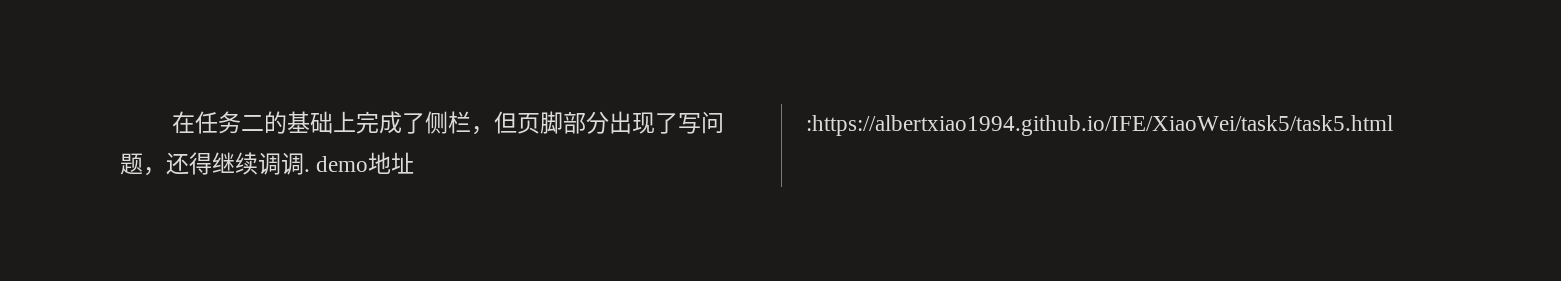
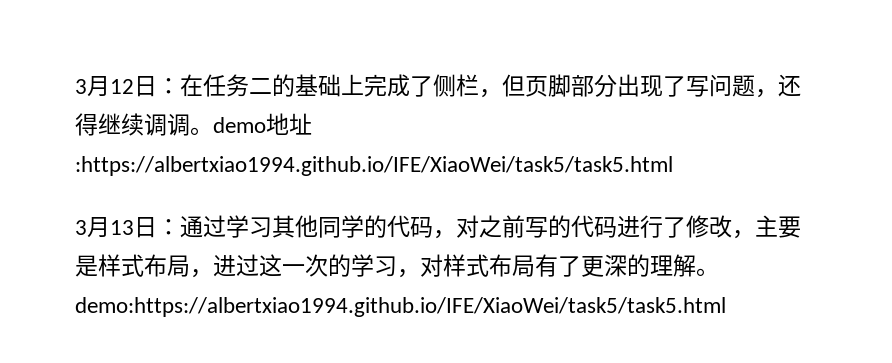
- 在任务二的基础上完成了侧栏，但页脚部分出现了写问题，还得继续调调. demo地址:https://albertxiao1994.github.io/IFE/XiaoWei/task5/task5.html
+ 3月12日：在任务二的基础上完成了侧栏，但页脚部分出现了写问题，还得继续调调。demo地址:https://albertxiao1994.github.io/IFE/XiaoWei/task5/task5.html
+ 3月13日：通过学习其他同学的代码，对之前写的代码进行了修改，主要是样式布局，进过这一次的学习，对样式布局有了更深的理解。demo:https://albertxiao1994.github.io/IFE/XiaoWei/task5/task5.html

